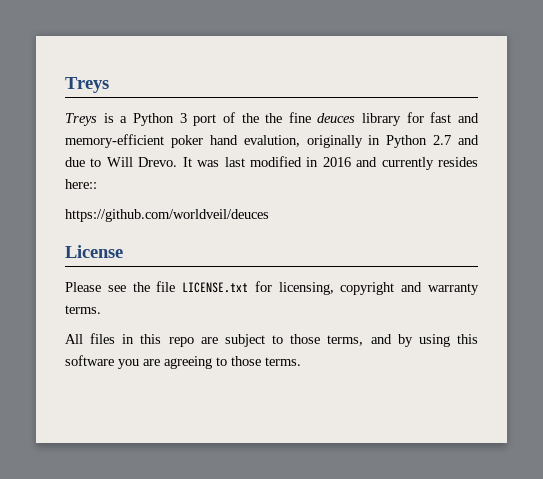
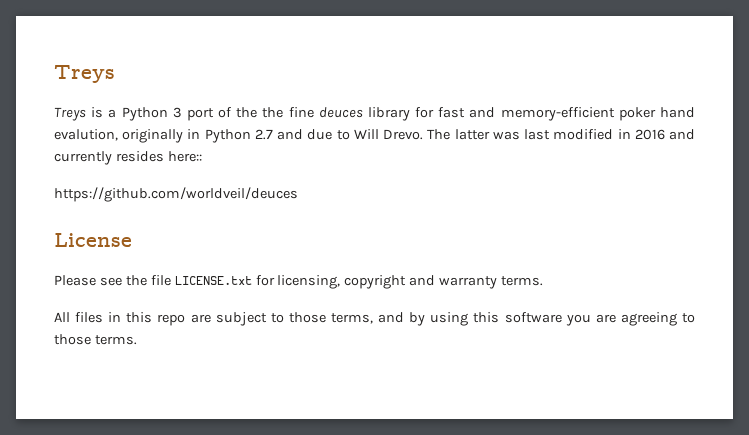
- It was last modified in 2016 and currently resides here::
+ The latter was last modified in 2016 and currently resides here::

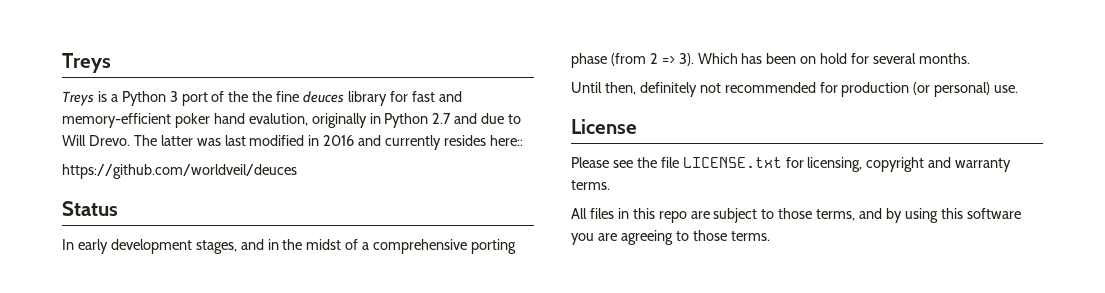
+ Status
+ In early development stages, and in the midst of a comprehensive porting phase (from 2 => 3). Which has been on hold for several months.
+ Until then, definitely not recommended for production (or personal) use.

